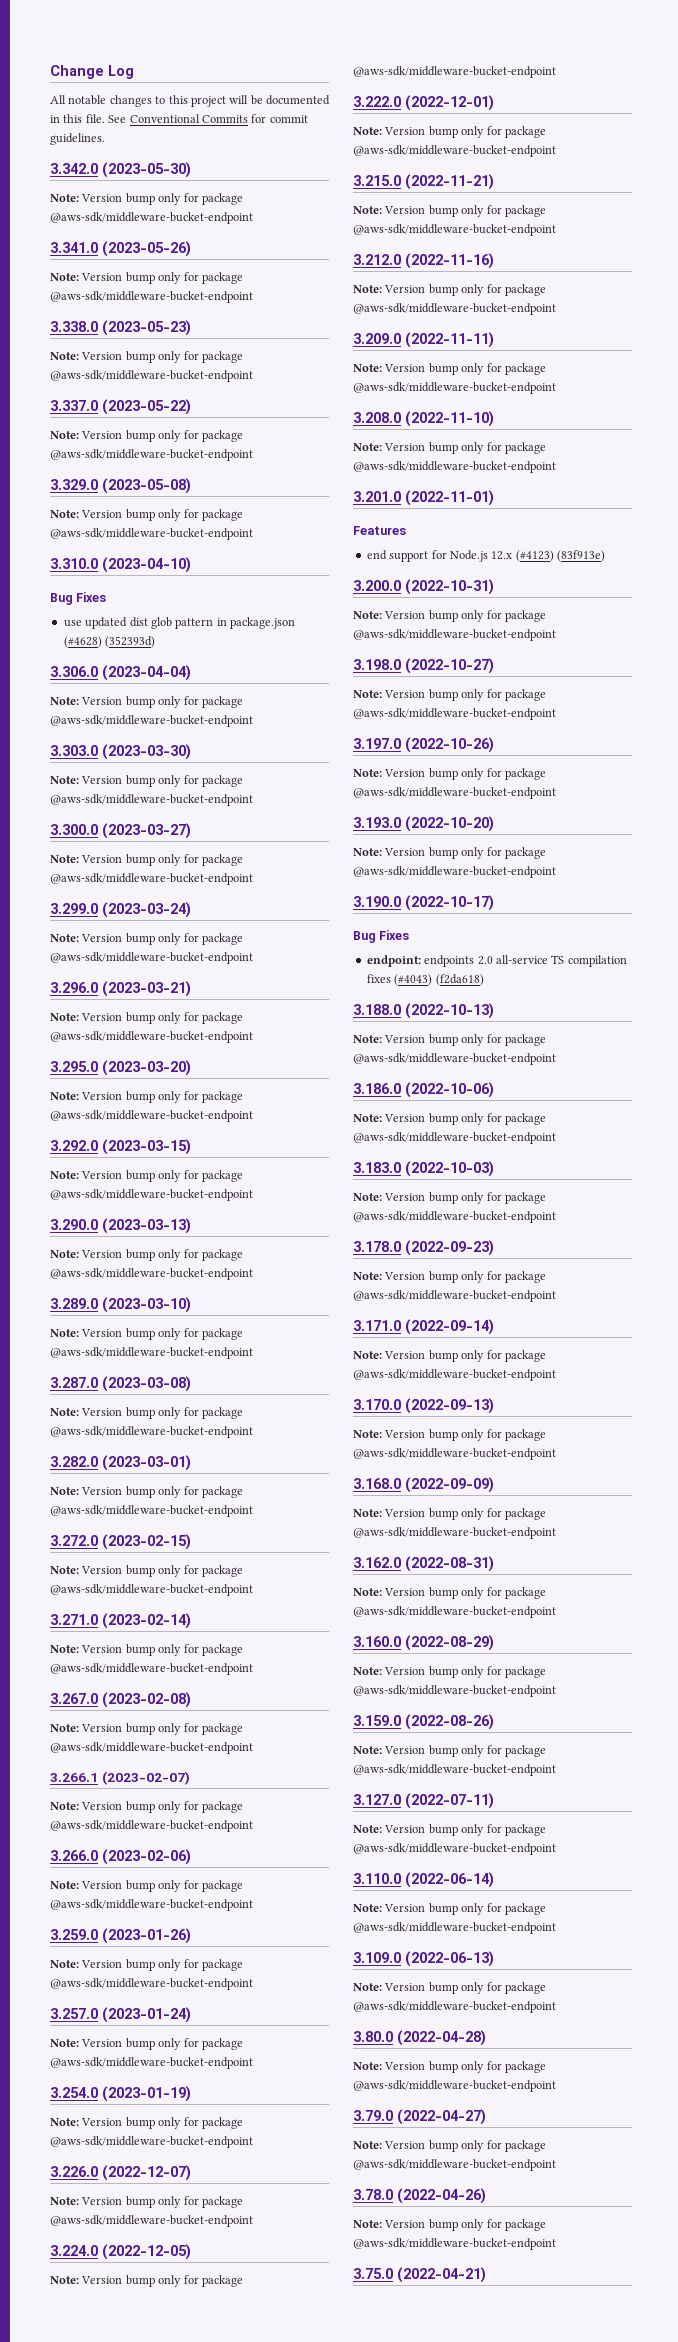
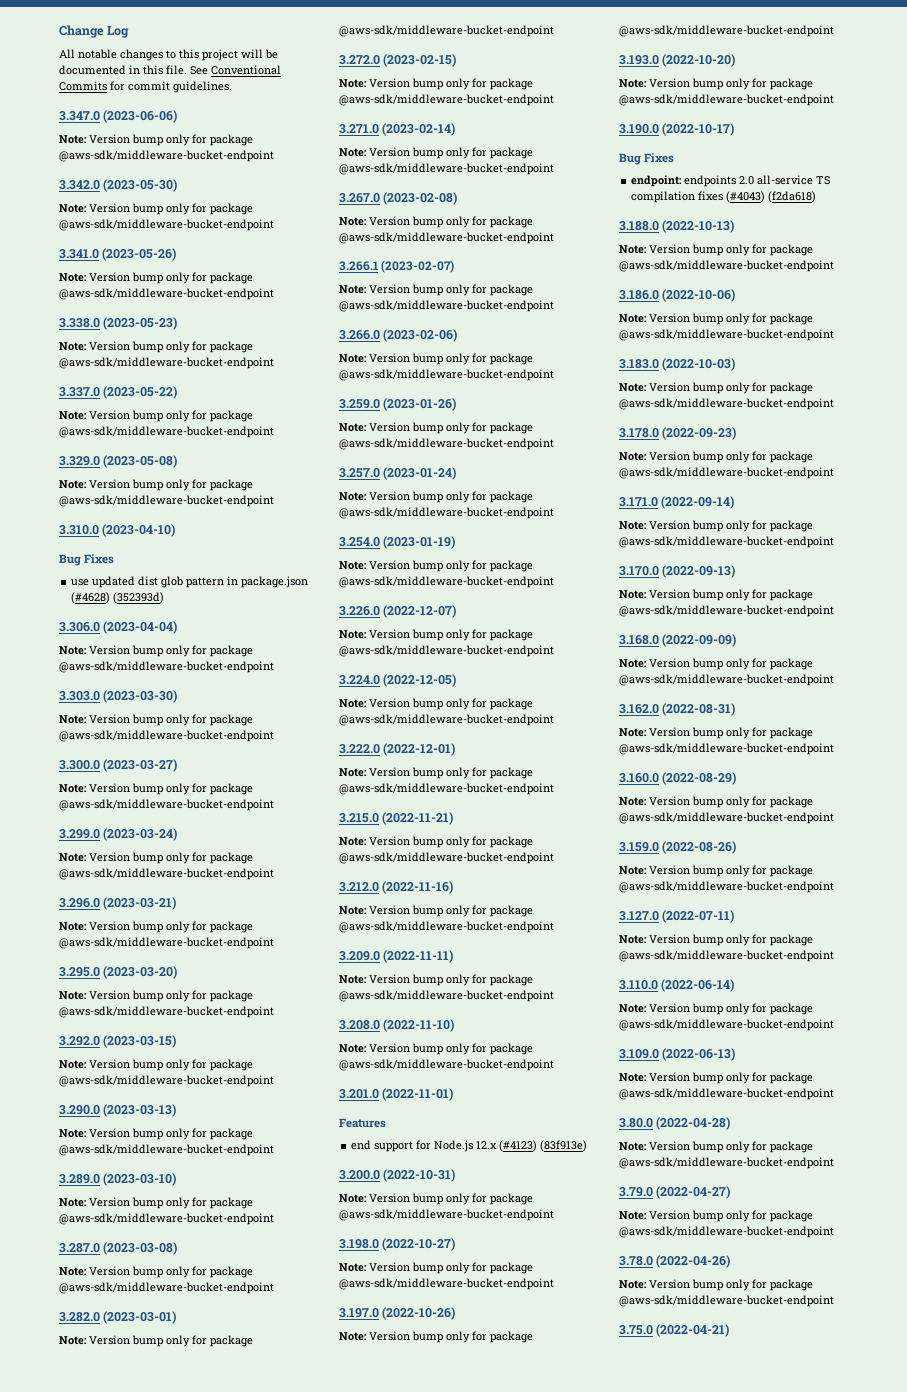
+ 3.347.0 (2023-06-06)
+ Note: Version bump only for package @aws-sdk/middleware-bucket-endpoint

